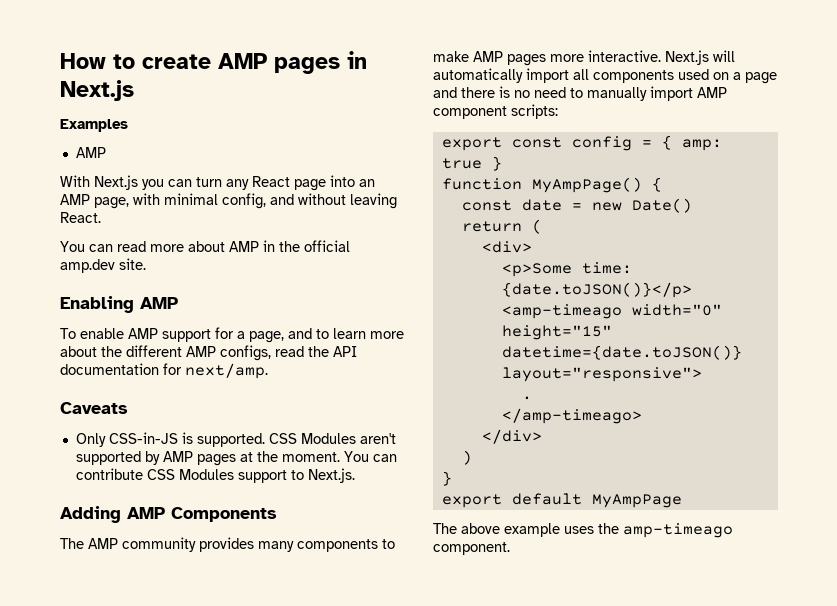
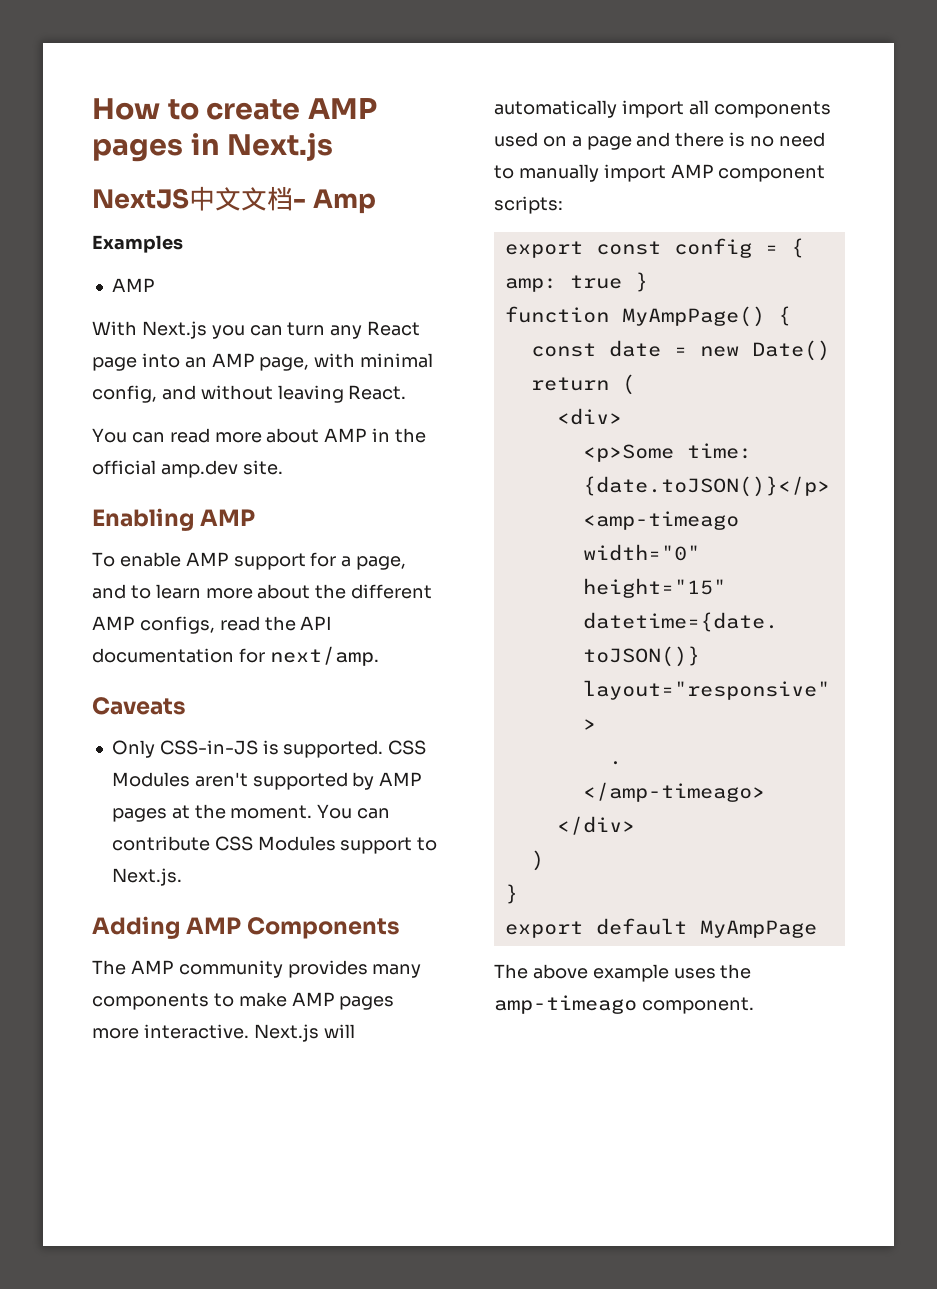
+ NextJS中文文档- Amp

